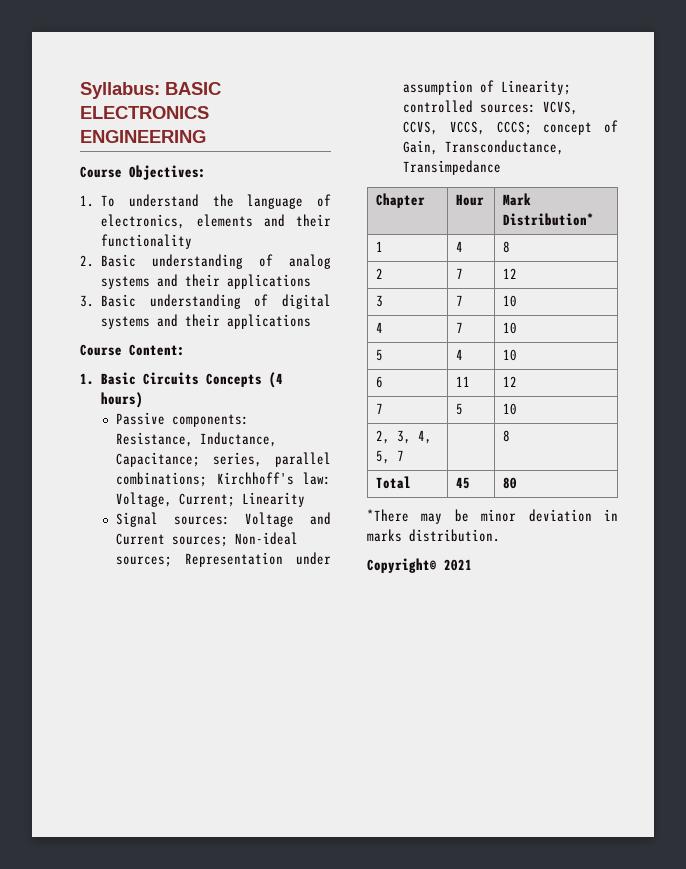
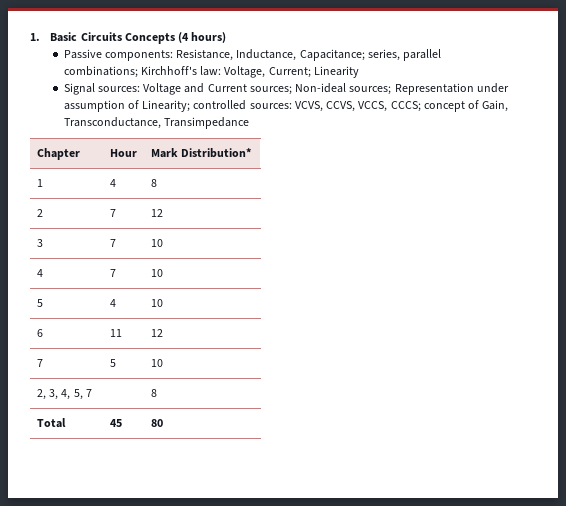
- Syllabus: BASIC ELECTRONICS ENGINEERING
- Course Objectives:
- 1. To understand the language of electronics, elements and their functionality
- 2. Basic understanding of analog systems and their applications
- 3. Basic understanding of digital systems and their applications
- Course Content:
- *There may be minor deviation in marks distribution.
- Copyright© 2021

